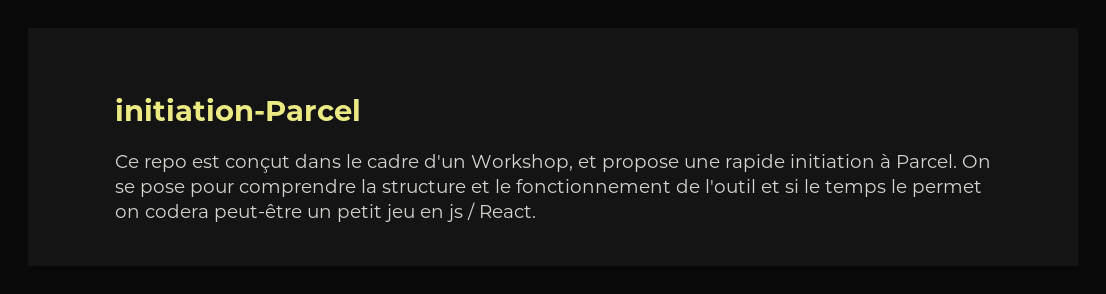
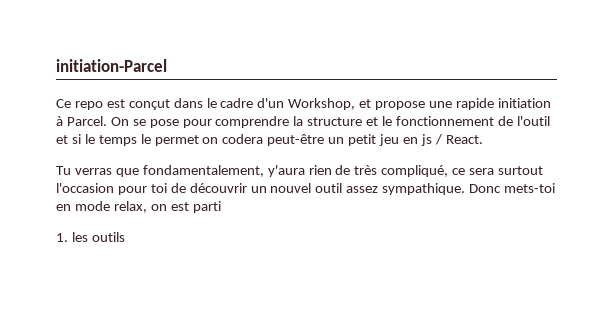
+ Tu verras que fondamentalement, y'aura rien de très compliqué, ce sera surtout l'occasion pour toi de découvrir un nouvel outil assez sympathique. Donc mets-toi en mode relax, on est parti
+ 1. les outils

